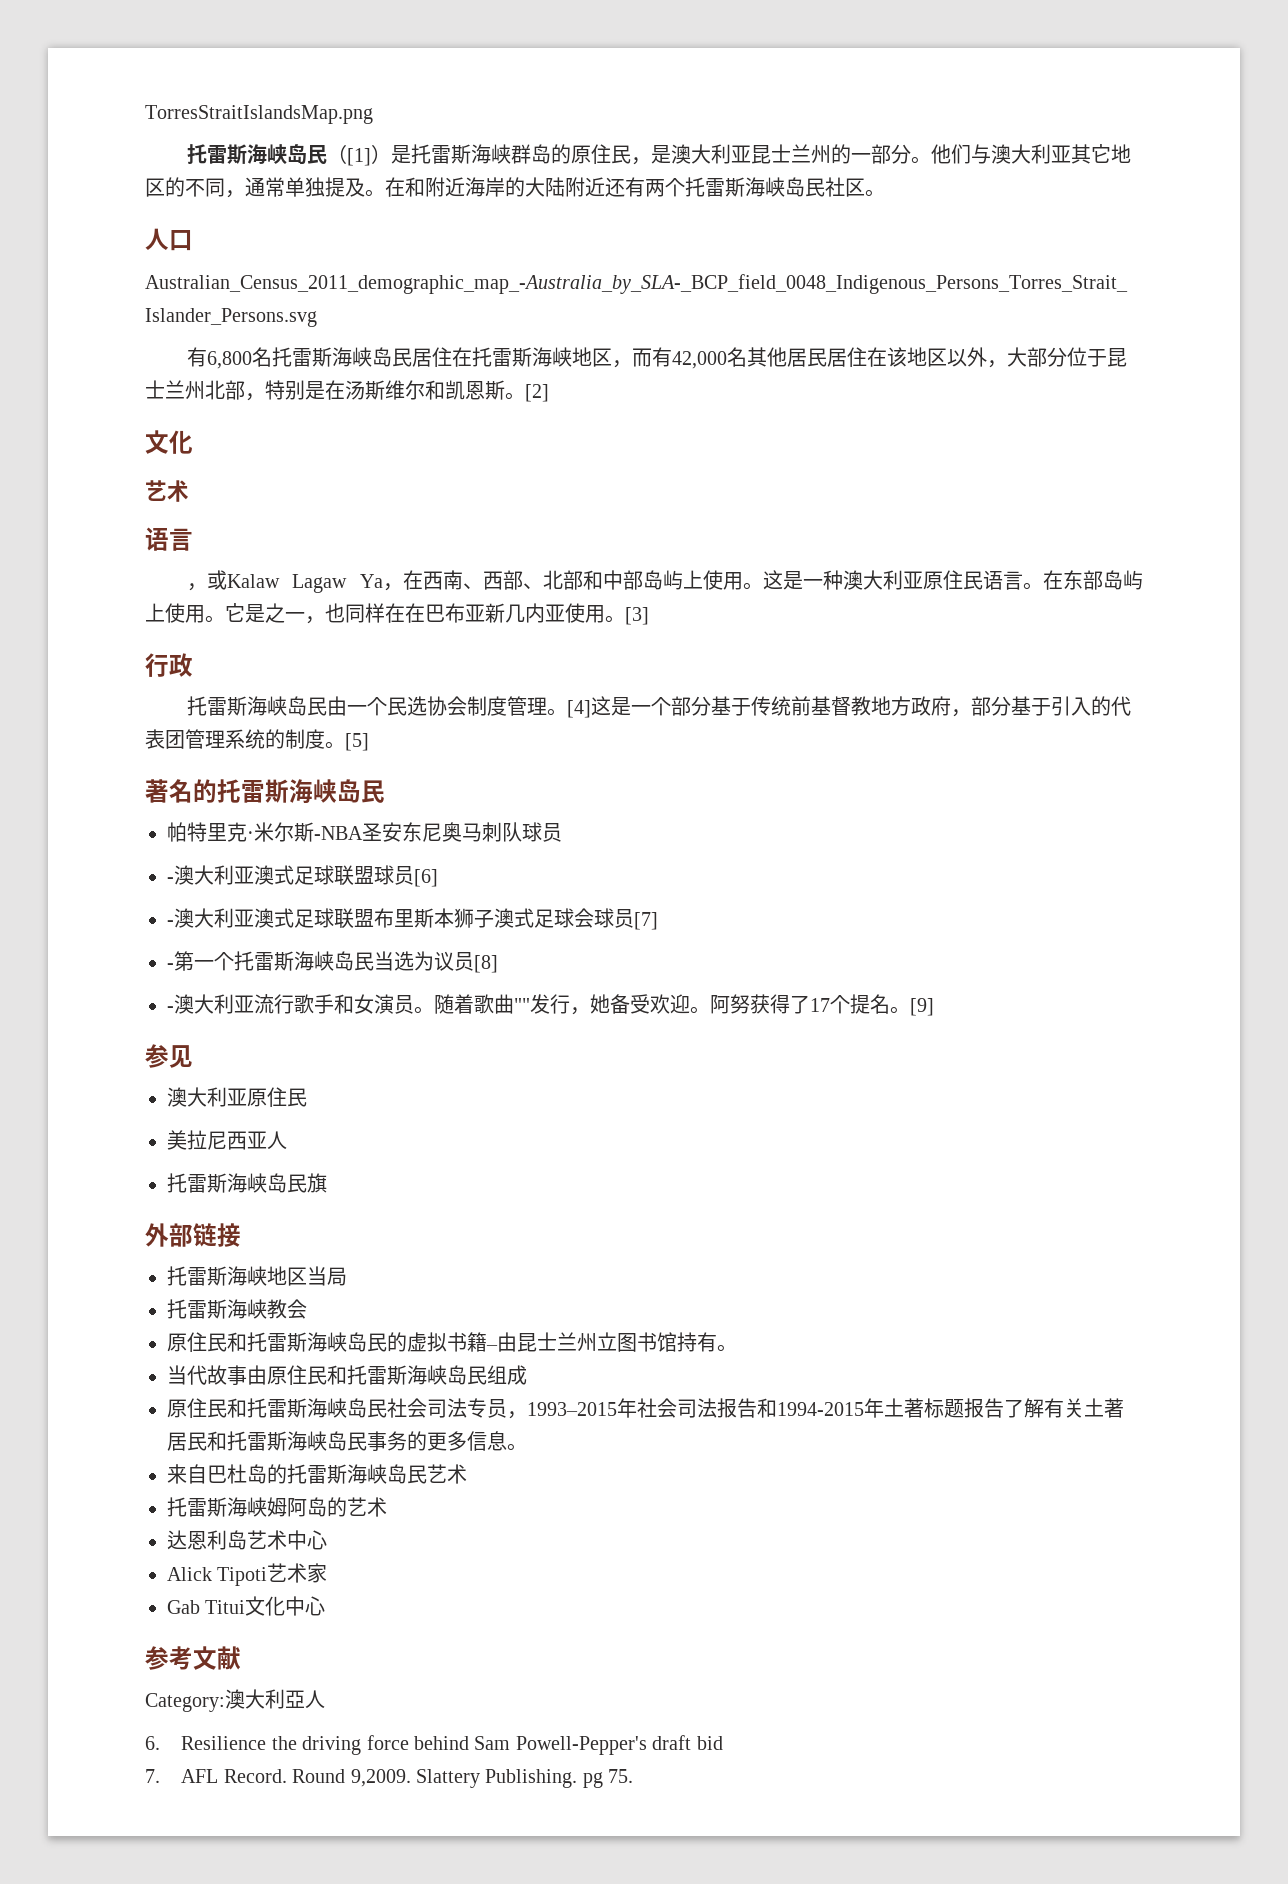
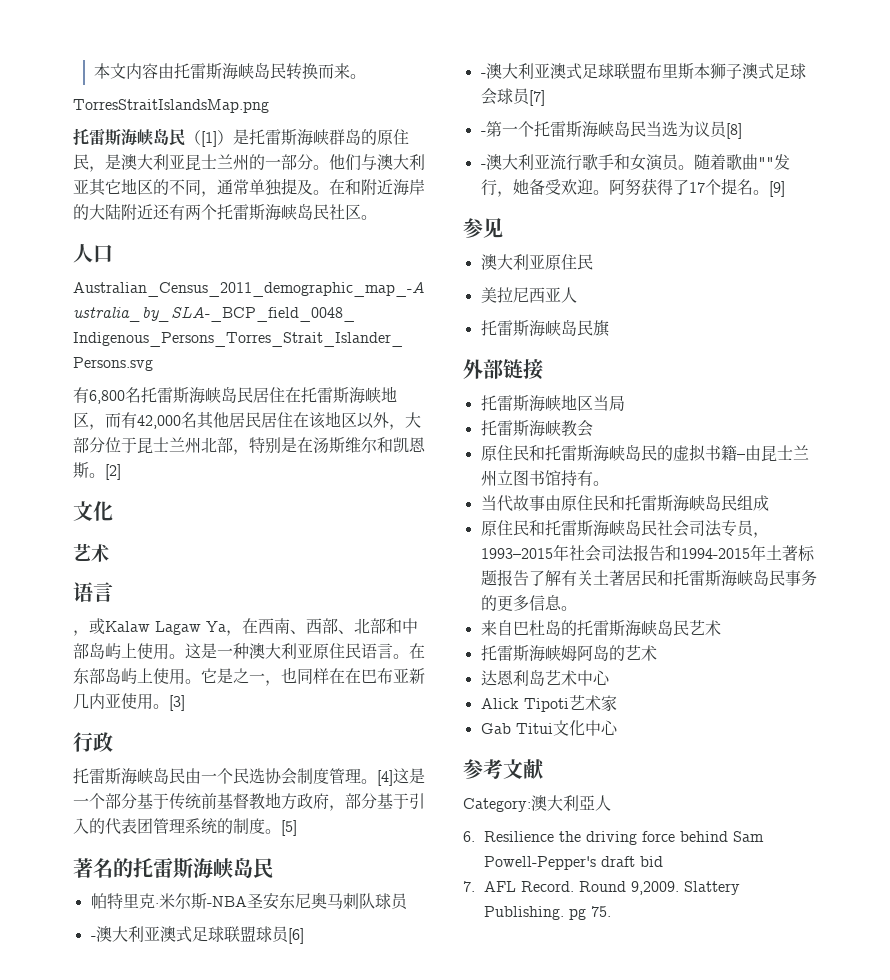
+ 本文内容由托雷斯海峡岛民转换而来。

